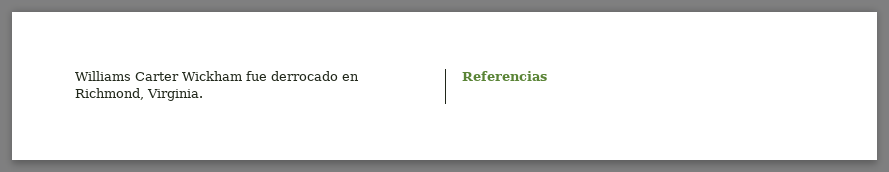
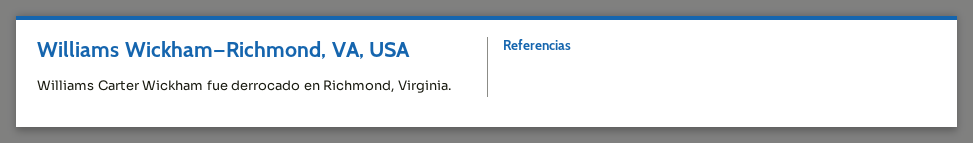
+ Williams Wickham—Richmond, VA, USA

